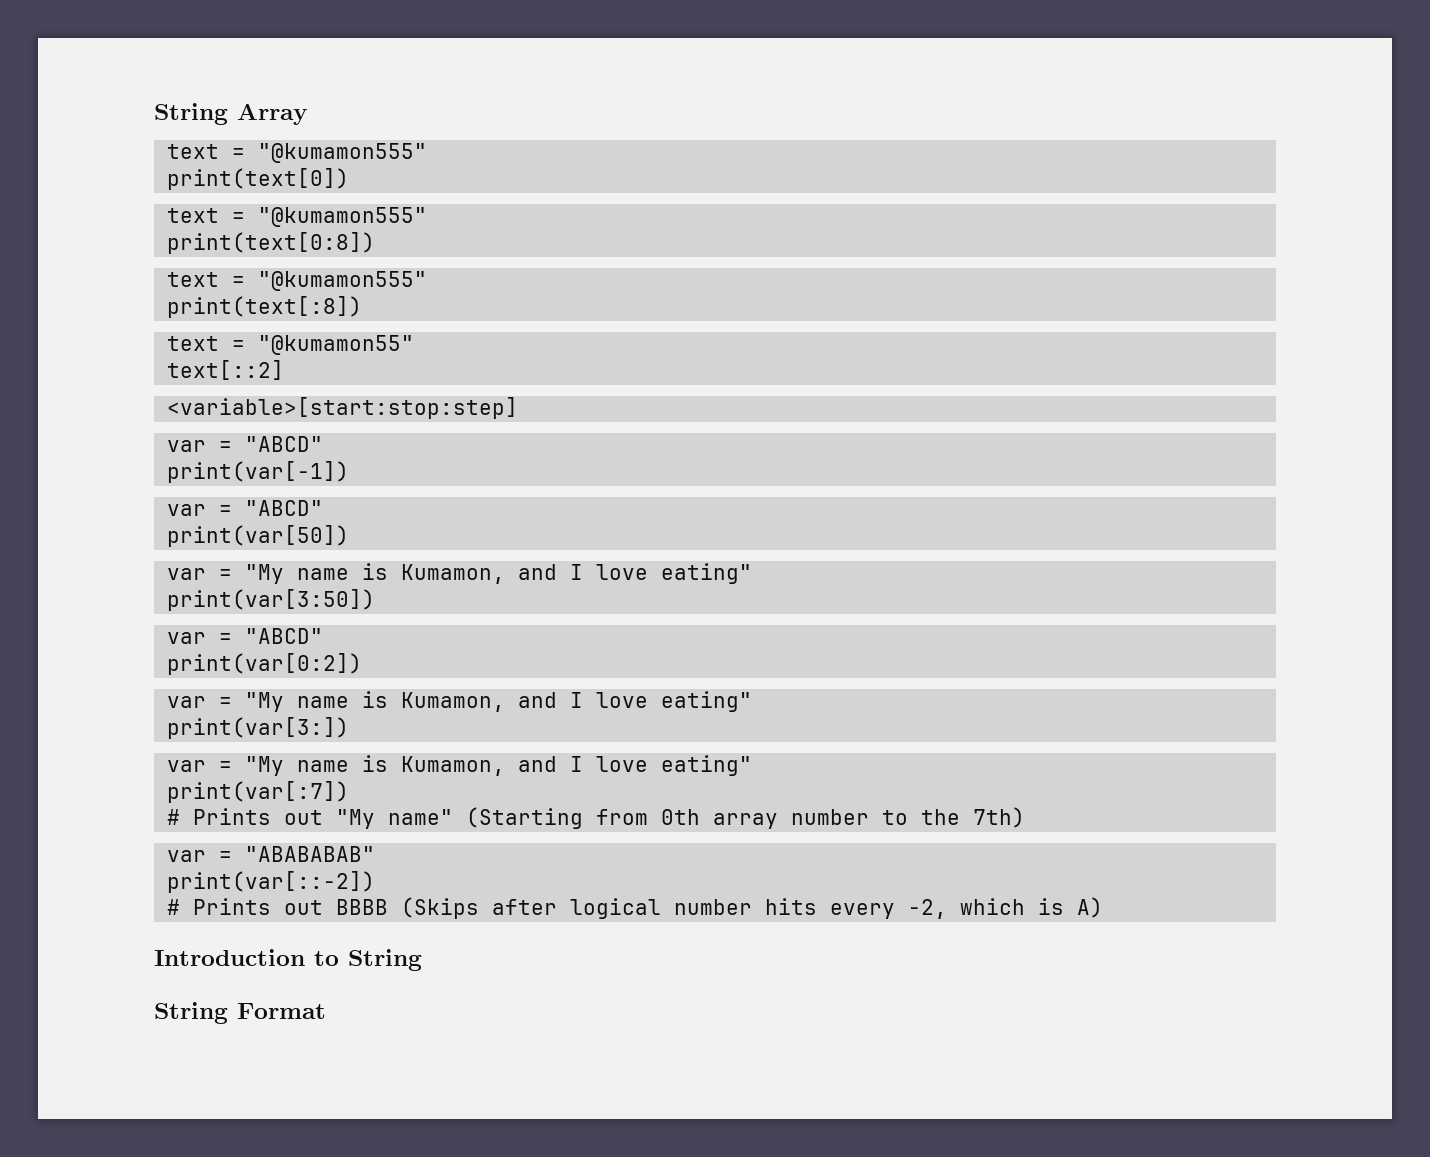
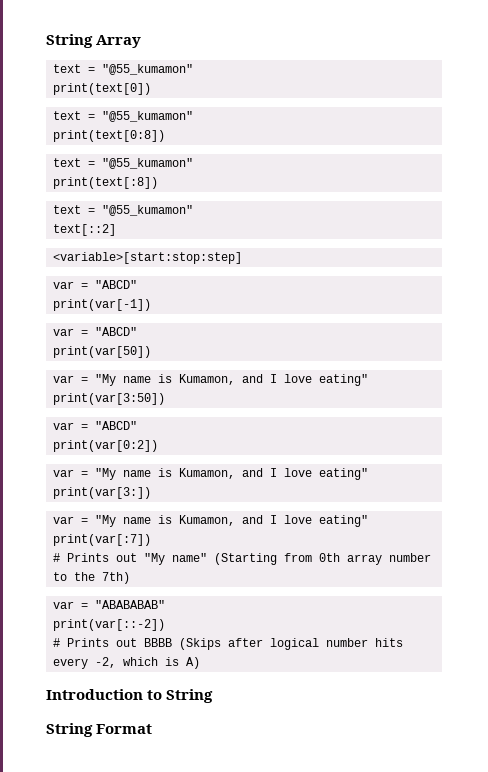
  String Array
- text = "@kumamon555"
+ text = "@55_kumamon"
  print(text[0])
- text = "@kumamon555"
+ text = "@55_kumamon"
  print(text[0:8])
- text = "@kumamon555"
+ text = "@55_kumamon"
  print(text[:8])
- text = "@kumamon55"
+ text = "@55_kumamon"

